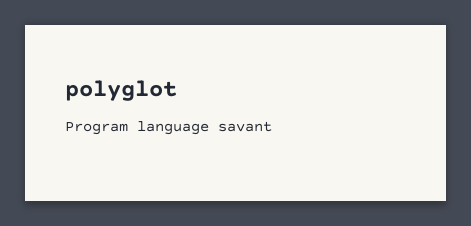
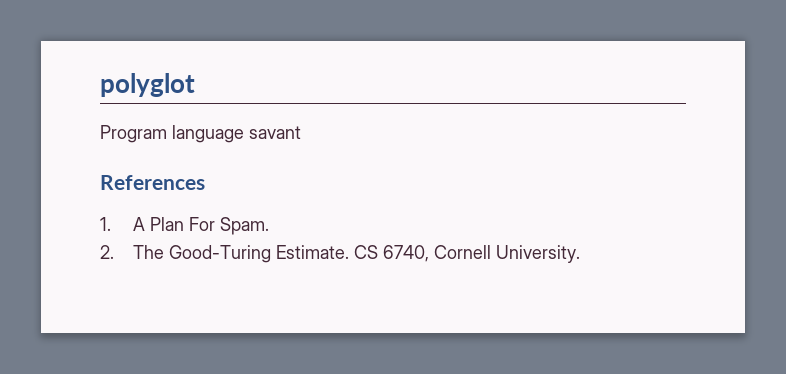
+ References
+ 1. A Plan For Spam.
+ 2. The Good-Turing Estimate. CS 6740, Cornell University.

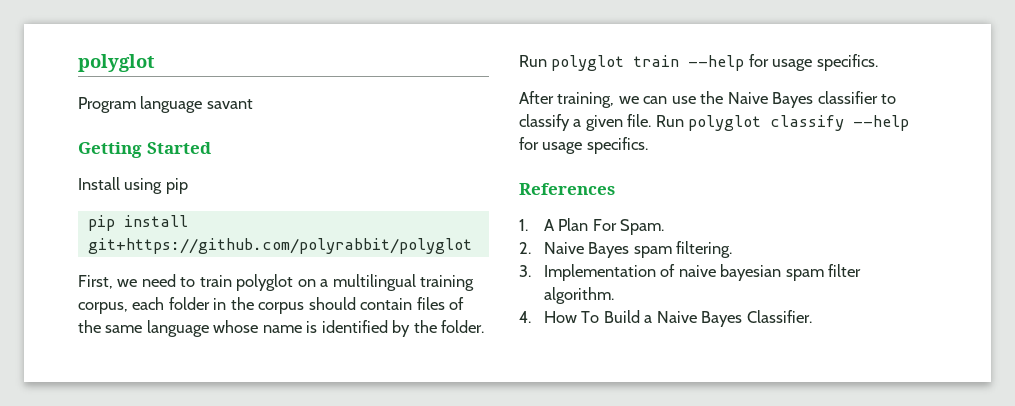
+ Getting Started
+ Install using pip
+ pip install git+https://github.com/polyrabbit/polyglot
+ First, we need to train polyglot on a multilingual training corpus, each folder in the corpus should contain files of the same language whose name is identified by the folder. Run polyglot train --help for usage specifics.
+ After training, we can use the Naive Bayes classifier to classify a given file. Run polyglot classify --help for usage specifics.
- 2. The Good-Turing Estimate. CS 6740, Cornell University.
+ 2. Naive Bayes spam filtering.
+ 3. Implementation of naive bayesian spam filter algorithm.
+ 4. How To Build a Naive Bayes Classifier.

